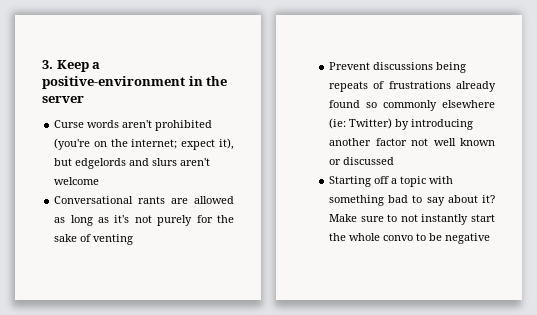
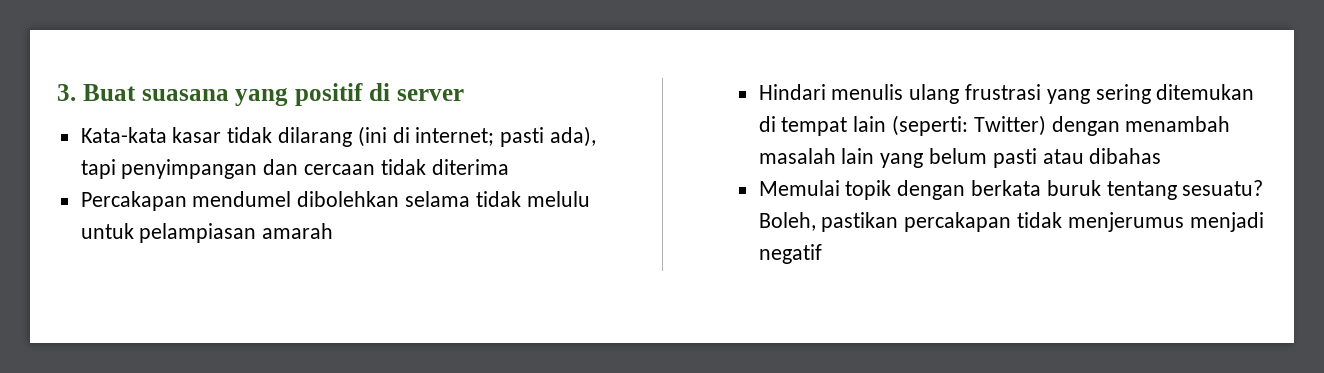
- 3. Keep a positive-environment in the server
- Curse words aren't prohibited (you're on the internet; expect it), but edgelords and slurs aren't welcome
- Conversational rants are allowed as long as it's not purely for the sake of venting
- Prevent discussions being repeats of frustrations already found so commonly elsewhere (ie: Twitter) by introducing another factor not well known or discussed
- Starting off a topic with something bad to say about it? Make sure to not instantly start the whole convo to be negative
+ 3. Buat suasana yang positif di server
+ Kata-kata kasar tidak dilarang (ini di internet; pasti ada), tapi penyimpangan dan cercaan tidak diterima
+ Percakapan mendumel dibolehkan selama tidak melulu untuk pelampiasan amarah
+ Hindari menulis ulang frustrasi yang sering ditemukan di tempat lain (seperti: Twitter) dengan menambah masalah lain yang belum pasti atau dibahas
+ Memulai topik dengan berkata buruk tentang sesuatu? Boleh, pastikan percakapan tidak menjerumus menjadi negatif

